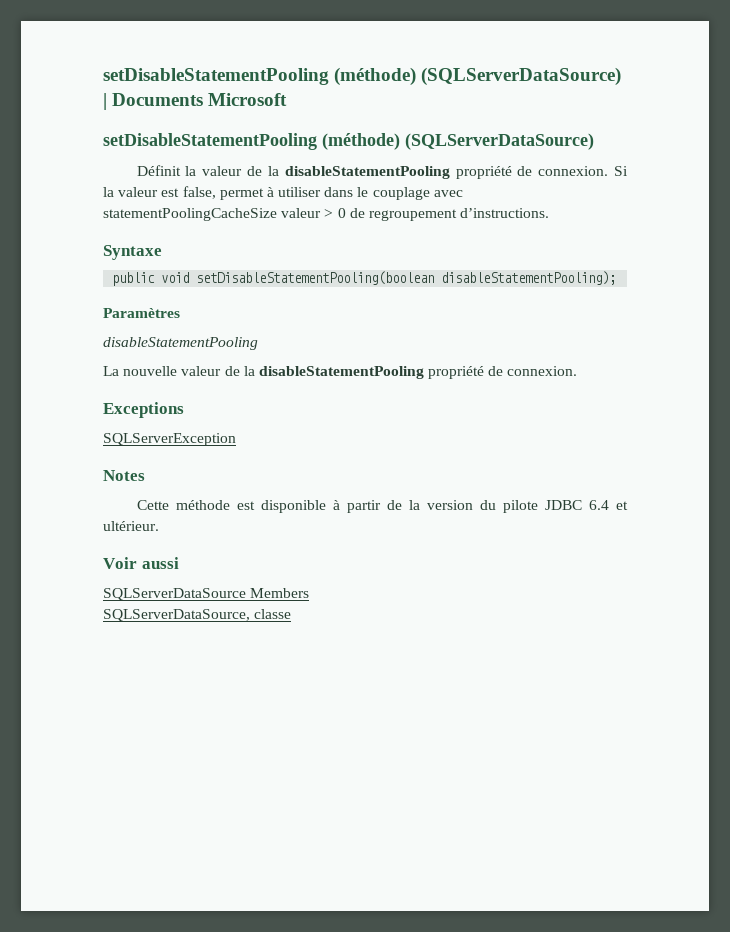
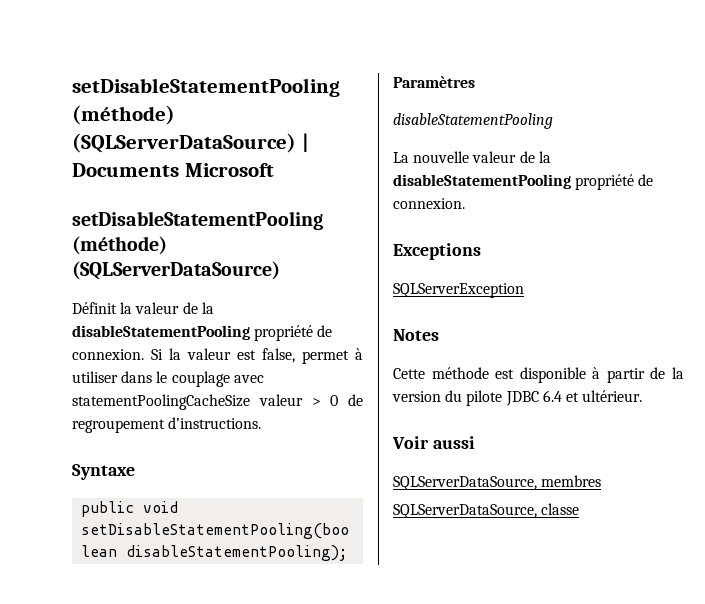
- SQLServerDataSource Members
+ SQLServerDataSource, membres

